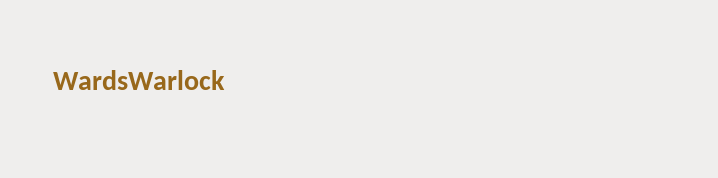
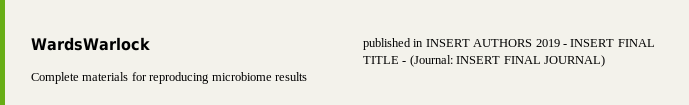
+ Complete materials for reproducing microbiome results published in INSERT AUTHORS 2019 - INSERT FINAL TITLE - (Journal: INSERT FINAL JOURNAL)

